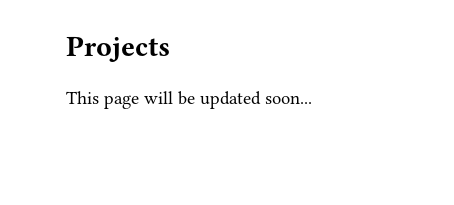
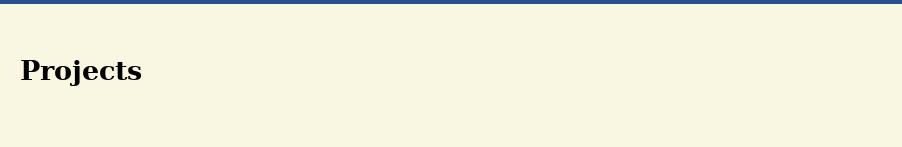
- This page will be updated soon...

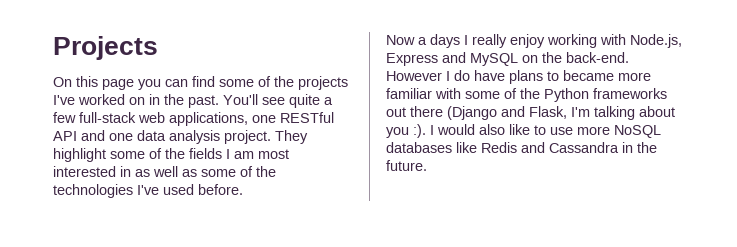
+ On this page you can find some of the projects I've worked on in the past. You'll see quite a few full-stack web applications, one RESTful API and one data analysis project. They highlight some of the fields I am most interested in as well as some of the technologies I've used before.
+ Now a days I really enjoy working with Node.js, Express and MySQL on the back-end. However I do have plans to became more familiar with some of the Python frameworks out there (Django and Flask, I'm talking about you :). I would also like to use more NoSQL databases like Redis and Cassandra in the future.

